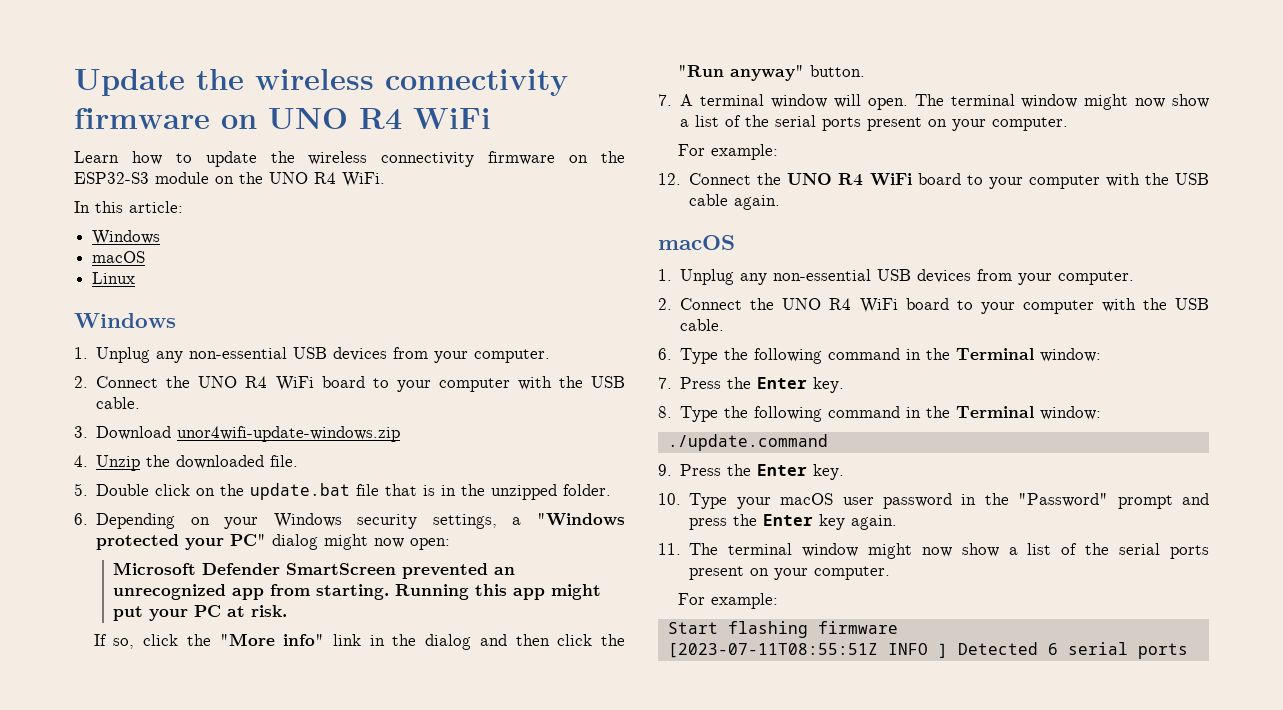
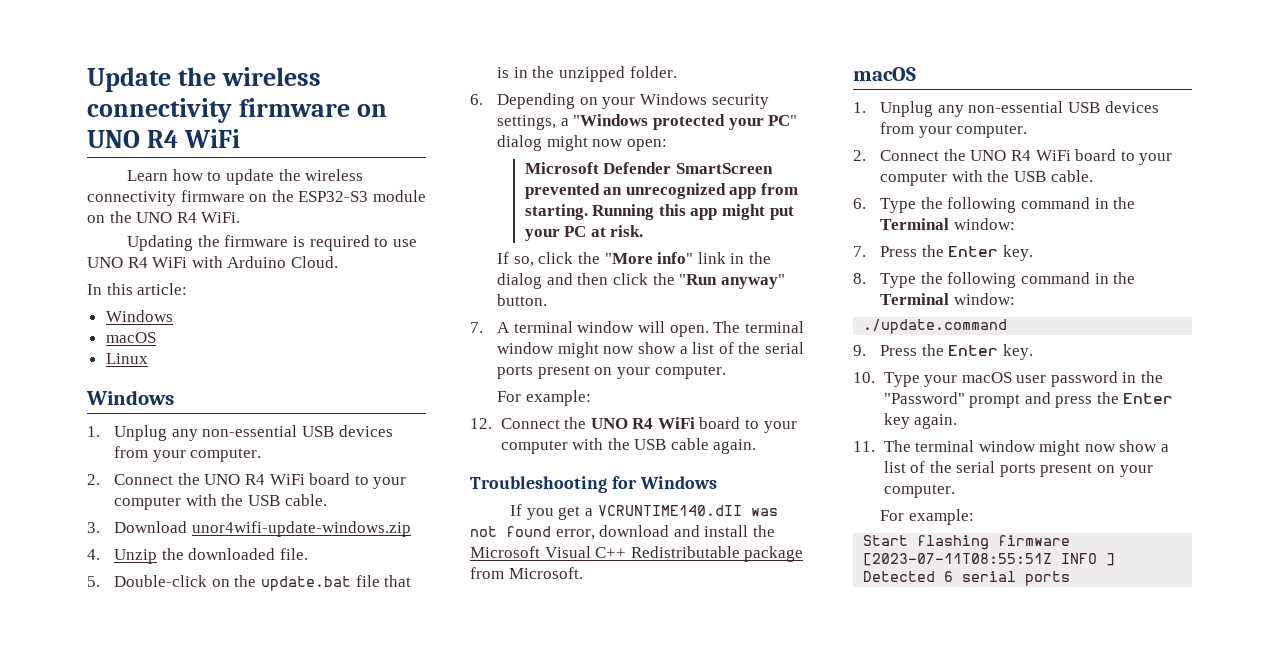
+ Updating the firmware is required to use UNO R4 WiFi with Arduino Cloud.
- 5. Double click on the update.bat file that is in the unzipped folder.
+ 5. Double-click on the update.bat file that is in the unzipped folder.
+ Troubleshooting for Windows
+ If you get a VCRUNTIME140.dII was not found error, download and install the Microsoft Visual C++ Redistributable package from Microsoft.

